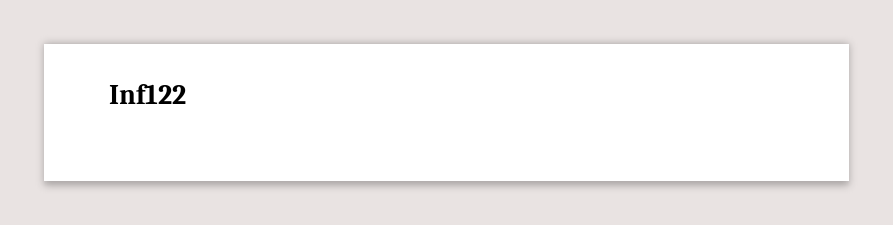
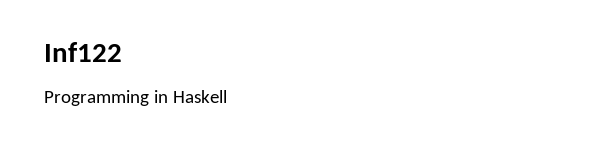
+ Programming in Haskell

